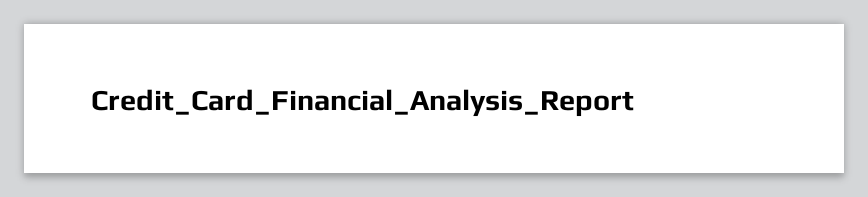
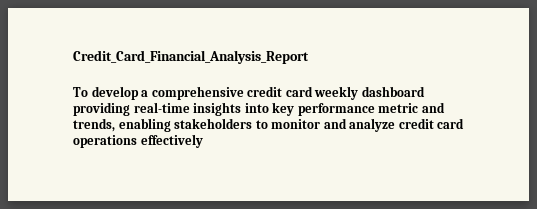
+ To develop a comprehensive credit card weekly dashboard providing real-time insights into key performance metric and trends, enabling stakeholders to monitor and analyze credit card operations effectively

